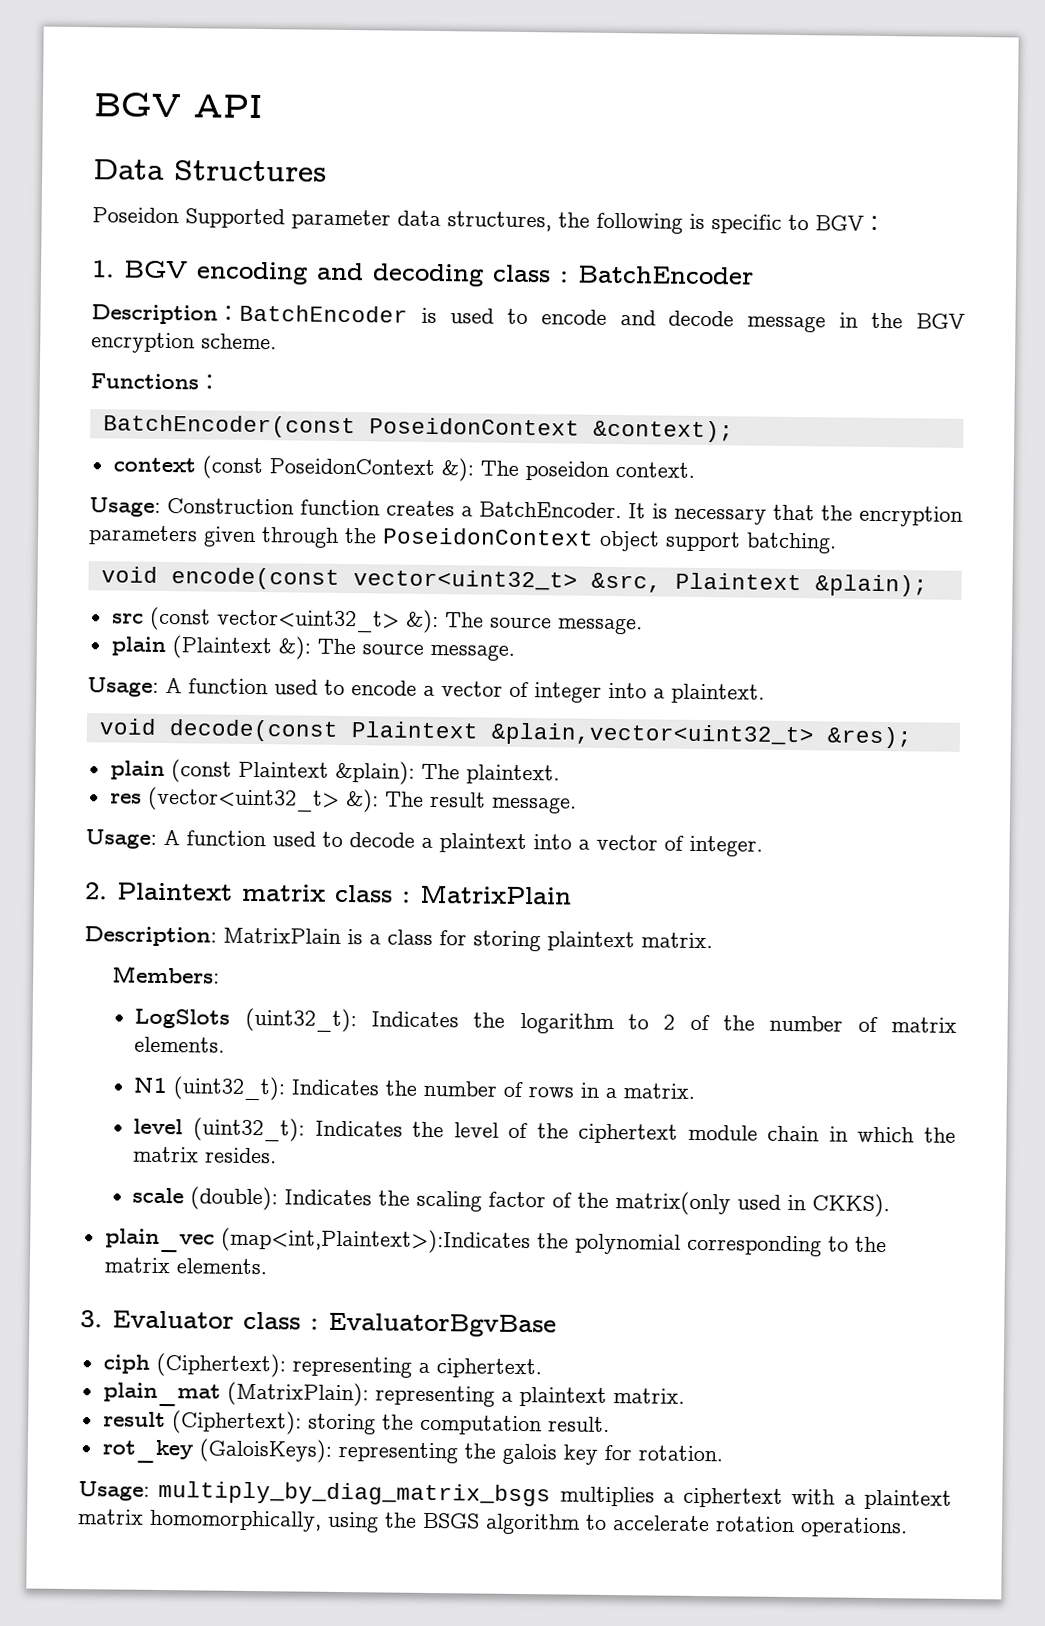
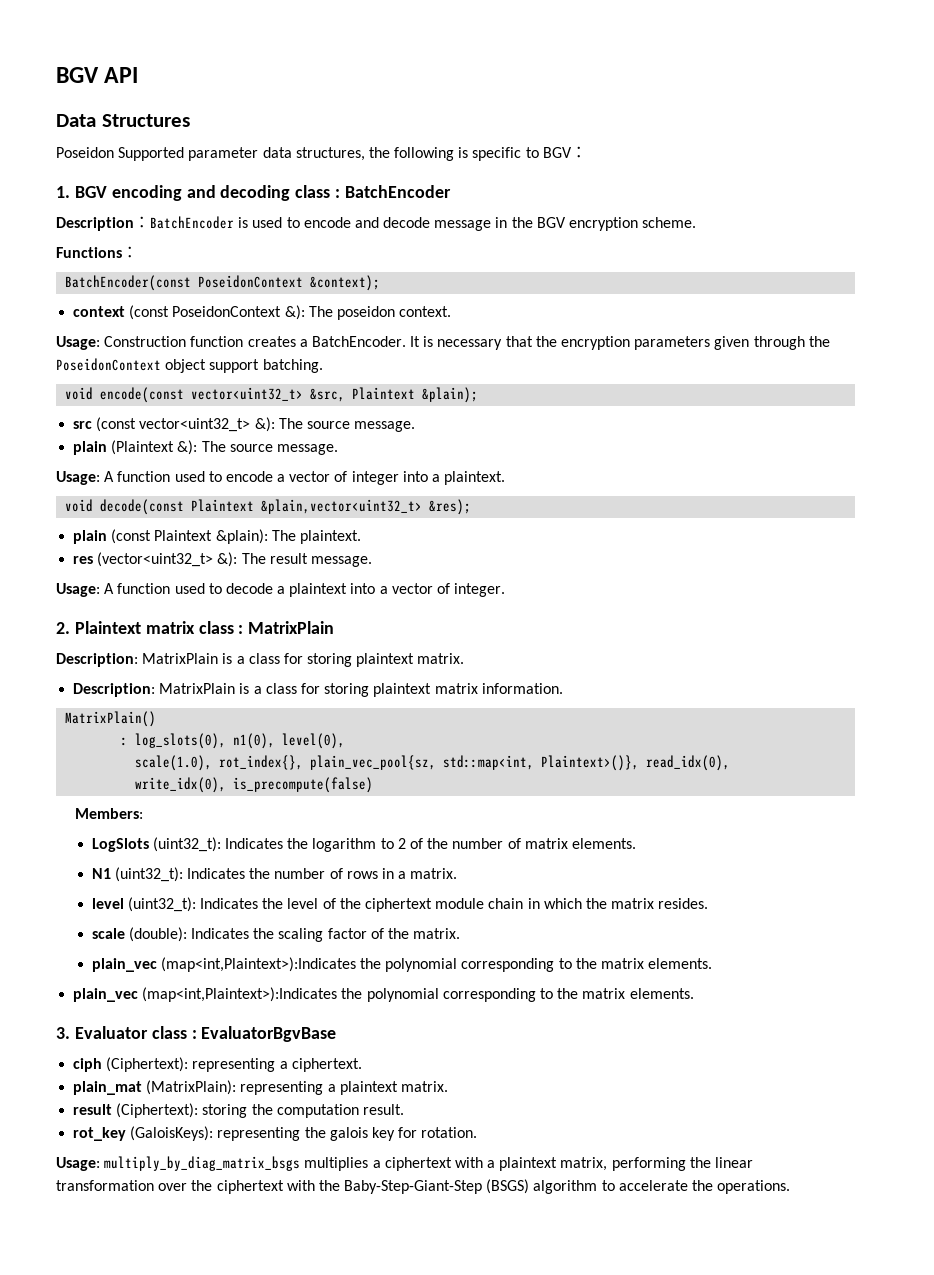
+ Description: MatrixPlain is a class for storing plaintext matrix information.
+ MatrixPlain()
+ : log_slots(0), n1(0), level(0),
+ scale(1.0), rot_index{}, plain_vec_pool{sz, std::map<int, Plaintext>()}, read_idx(0),
+ write_idx(0), is_precompute(false)
- scale (double): Indicates the scaling factor of the matrix(only used in CKKS).
+ scale (double): Indicates the scaling factor of the matrix.
+ plain_vec (map<int,Plaintext>):Indicates the polynomial corresponding to the matrix elements.
- Usage: multiply_by_diag_matrix_bsgs multiplies a ciphertext with a plaintext matrix homomorphically, using the BSGS algorithm to accelerate rotation operations.
+ Usage: multiply_by_diag_matrix_bsgs multiplies a ciphertext with a plaintext matrix, performing the linear transformation over the ciphertext with the Baby-Step-Giant-Step (BSGS) algorithm to accelerate the operations.

